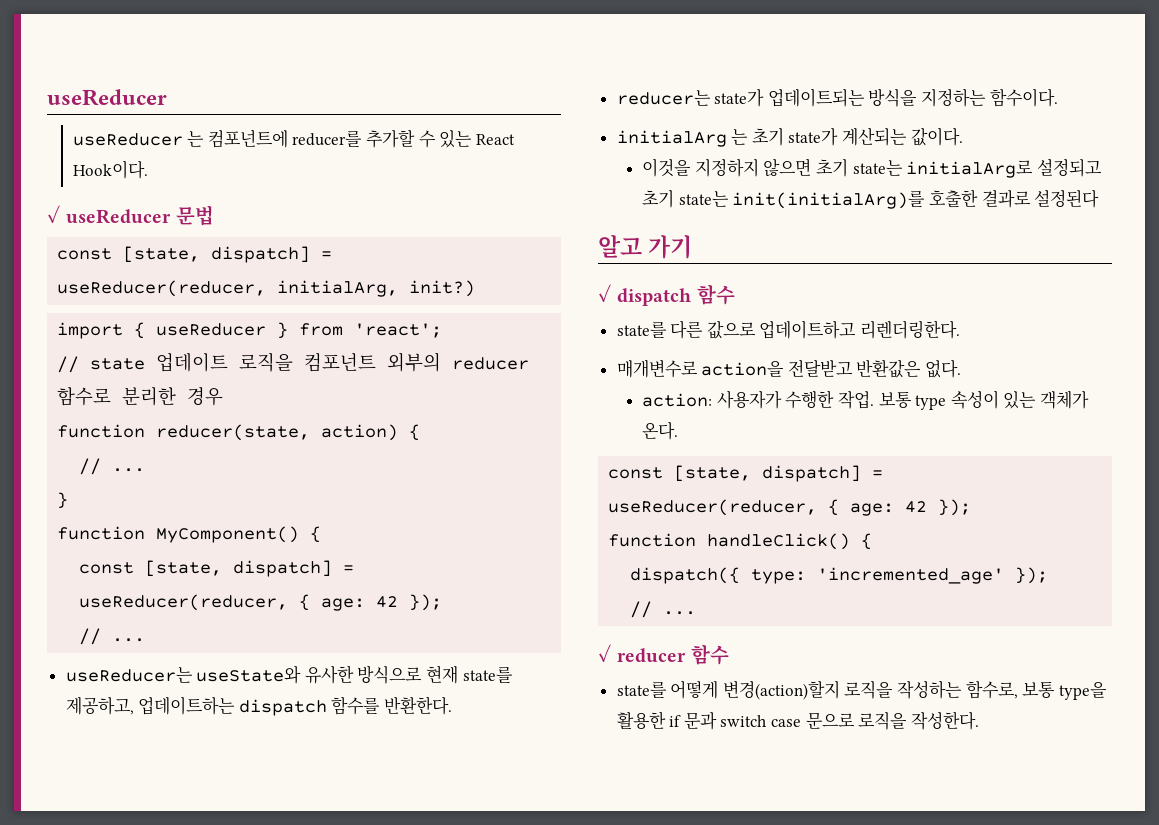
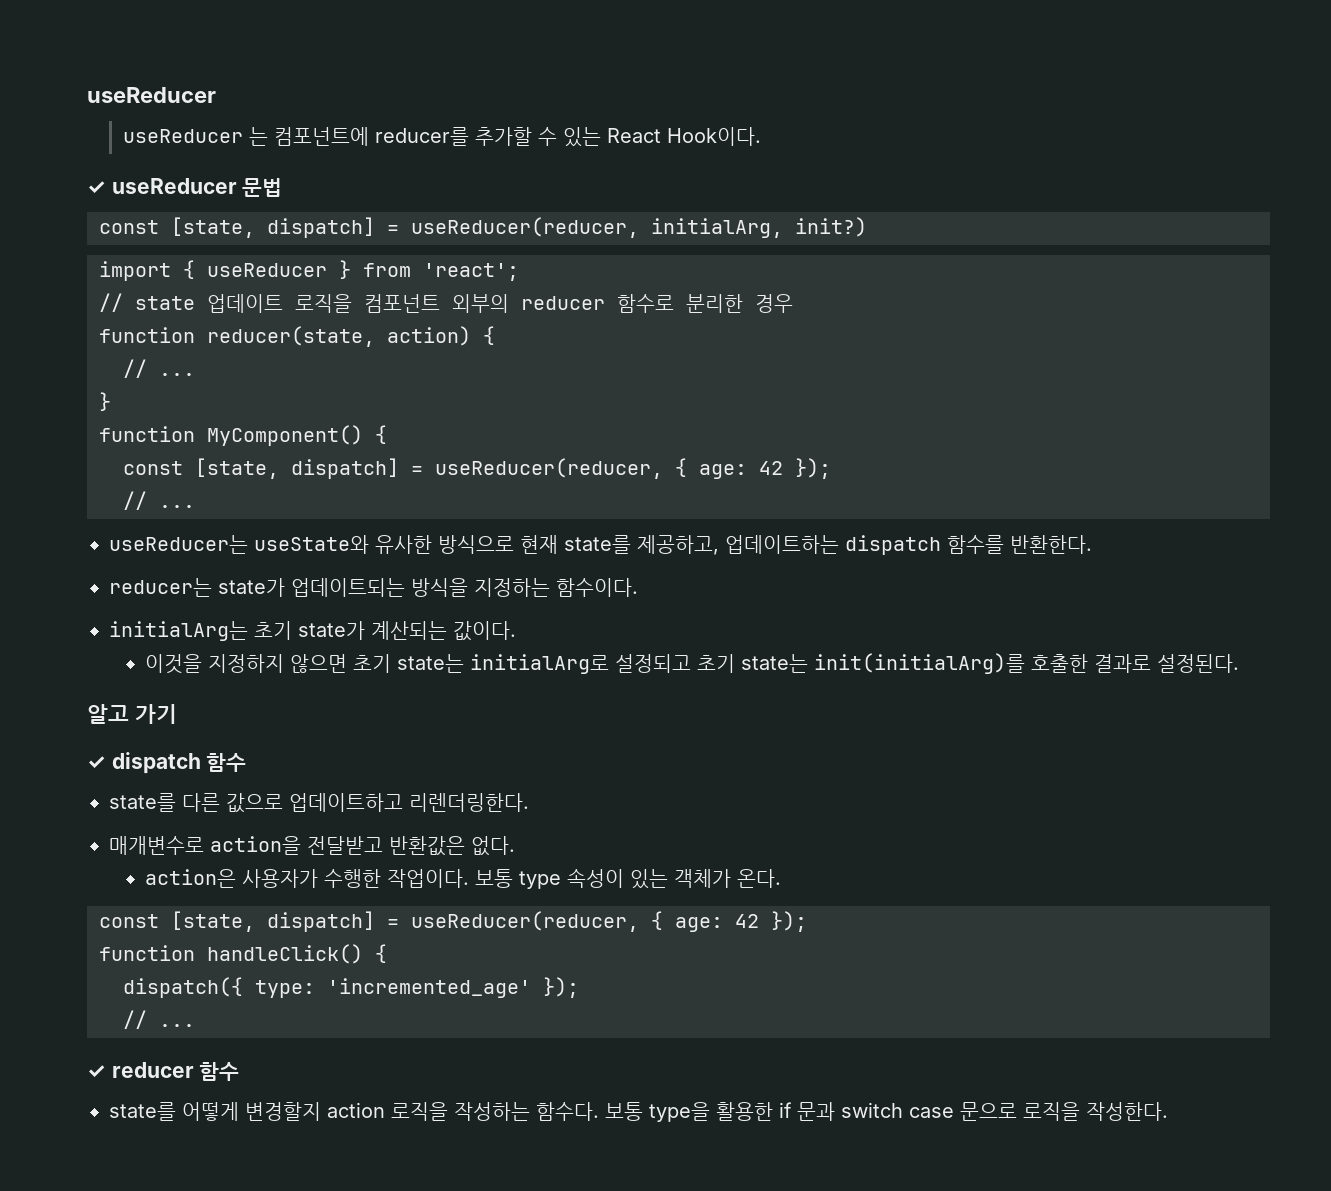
- initialArg 는 초기 state가 계산되는 값이다.
+ initialArg는 초기 state가 계산되는 값이다.
- 이것을 지정하지 않으면 초기 state는 initialArg로 설정되고 초기 state는 init(initialArg)를 호출한 결과로 설정된다
+ 이것을 지정하지 않으면 초기 state는 initialArg로 설정되고 초기 state는 init(initialArg)를 호출한 결과로 설정된다.
- action: 사용자가 수행한 작업.
+ action은 사용자가 수행한 작업이다.
- state를 어떻게 변경(action)할지 로직을 작성하는 함수로, 보통 type을 활용한 if 문과 switch case 문으로 로직을 작성한다.
+ state를 어떻게 변경할지 action 로직을 작성하는 함수다. 보통 type을 활용한 if 문과 switch case 문으로 로직을 작성한다.

